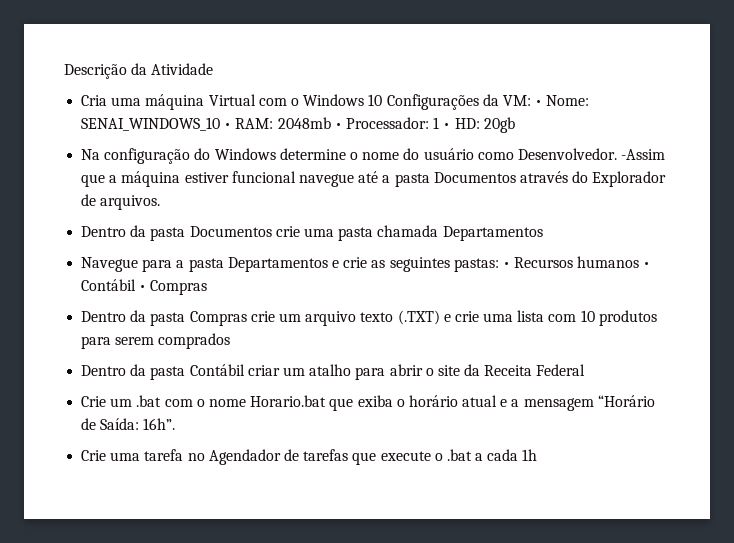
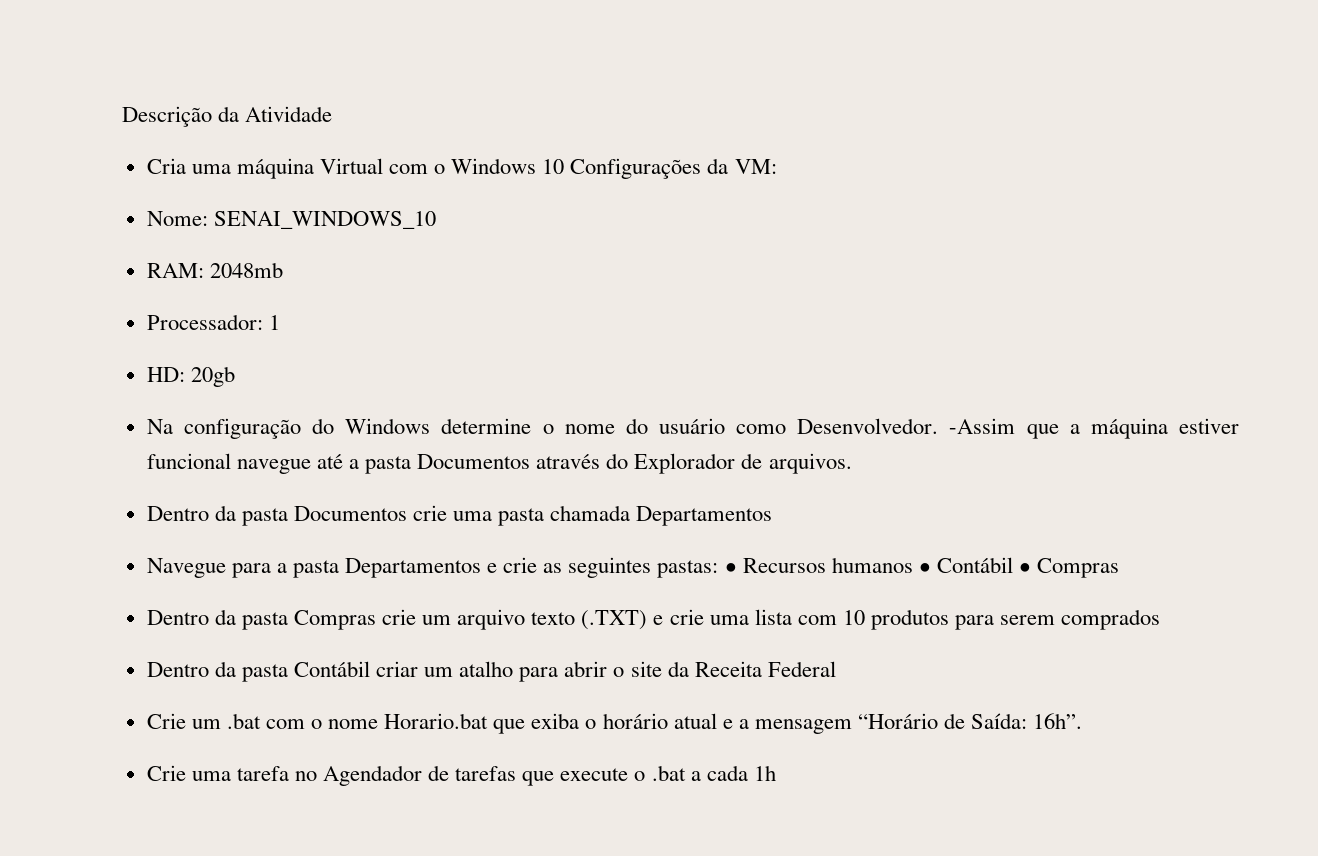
- Cria uma máquina Virtual com o Windows 10 Configurações da VM: • Nome: SENAI_WINDOWS_10 • RAM: 2048mb • Processador: 1 • HD: 20gb
+ Cria uma máquina Virtual com o Windows 10 Configurações da VM:
+ Nome: SENAI_WINDOWS_10
+ RAM: 2048mb
+ Processador: 1
+ HD: 20gb

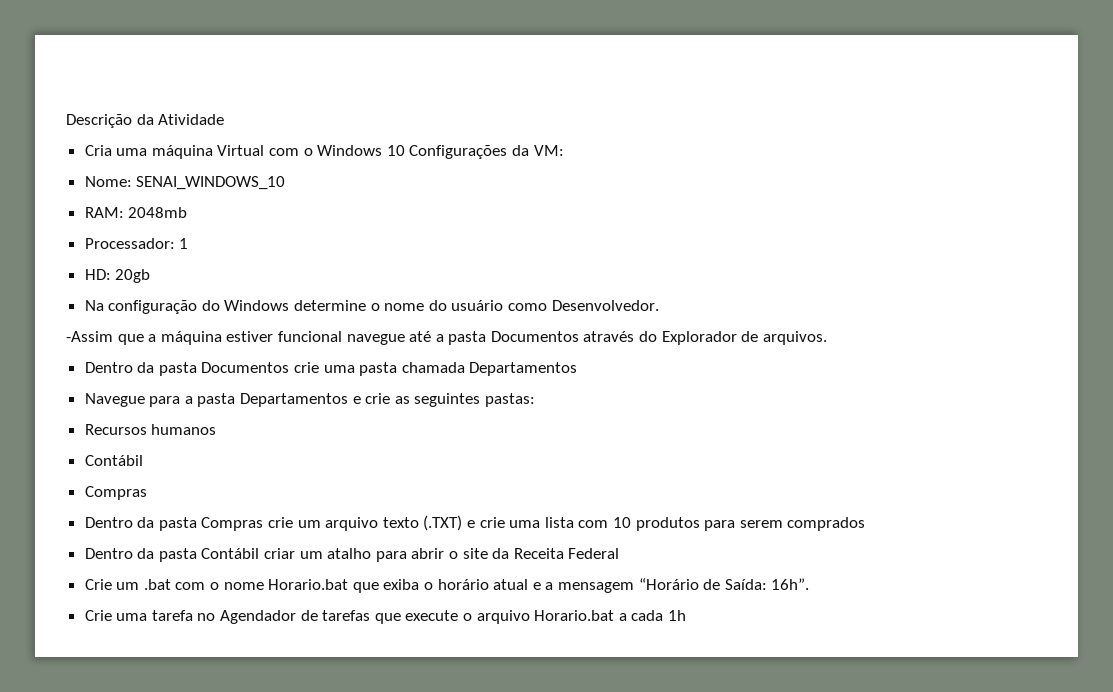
- Na configuração do Windows determine o nome do usuário como Desenvolvedor. -Assim que a máquina estiver funcional navegue até a pasta Documentos através do Explorador de arquivos.
+ Na configuração do Windows determine o nome do usuário como Desenvolvedor.
+ -Assim que a máquina estiver funcional navegue até a pasta Documentos através do Explorador de arquivos.
- Navegue para a pasta Departamentos e crie as seguintes pastas: • Recursos humanos • Contábil • Compras
+ Navegue para a pasta Departamentos e crie as seguintes pastas:
+ Recursos humanos
+ Contábil
+ Compras
- Crie uma tarefa no Agendador de tarefas que execute o .bat a cada 1h
+ Crie uma tarefa no Agendador de tarefas que execute o arquivo Horario.bat a cada 1h

